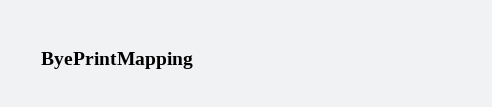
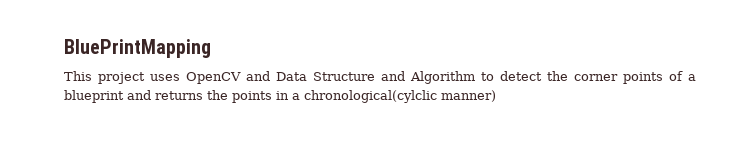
- ByePrintMapping
+ BluePrintMapping
+ This project uses OpenCV and Data Structure and Algorithm to detect the corner points of a blueprint and returns the points in a chronological(cylclic manner)

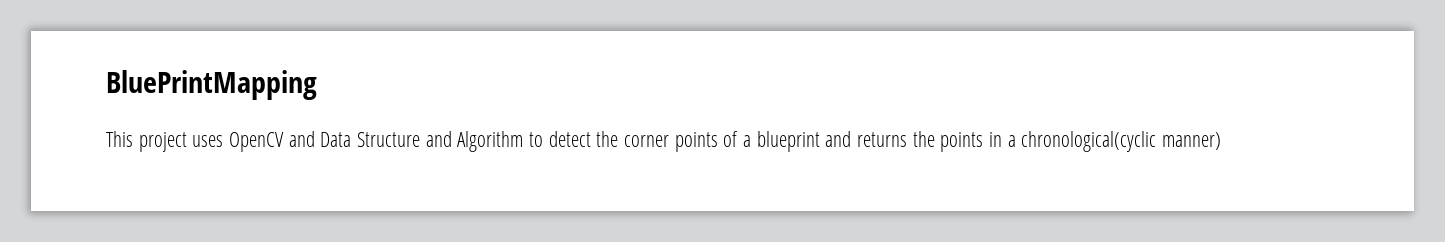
- This project uses OpenCV and Data Structure and Algorithm to detect the corner points of a blueprint and returns the points in a chronological(cylclic manner)
+ This project uses OpenCV and Data Structure and Algorithm to detect the corner points of a blueprint and returns the points in a chronological(cyclic manner)

